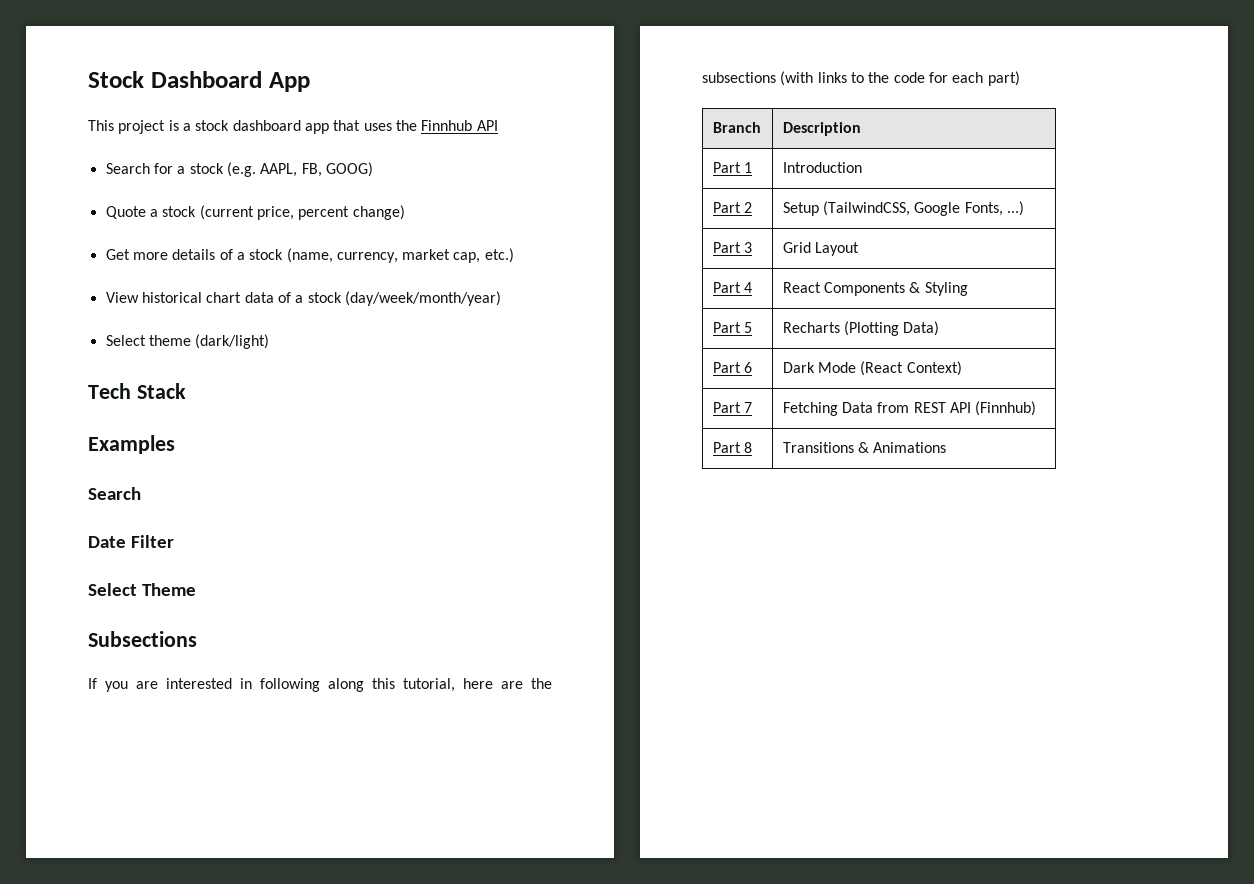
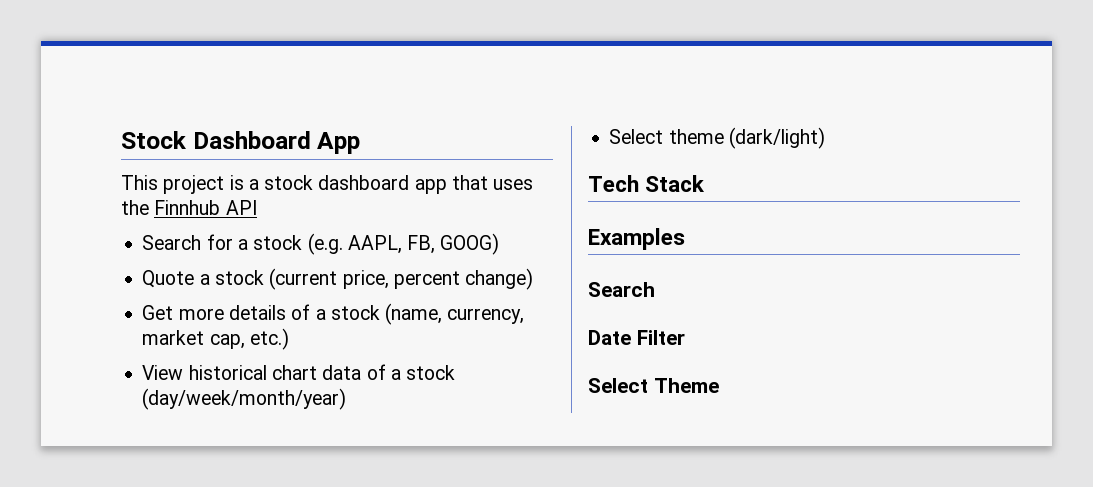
- Subsections
- If you are interested in following along this tutorial, here are the subsections (with links to the code for each part)
- Branch | Description
- Part 1 | Introduction
- Part 2 | Setup (TailwindCSS, Google Fonts, ...)
- Part 3 | Grid Layout
- Part 4 | React Components & Styling
- Part 5 | Recharts (Plotting Data)
- Part 6 | Dark Mode (React Context)
- Part 7 | Fetching Data from REST API (Finnhub)
- Part 8 | Transitions & Animations

